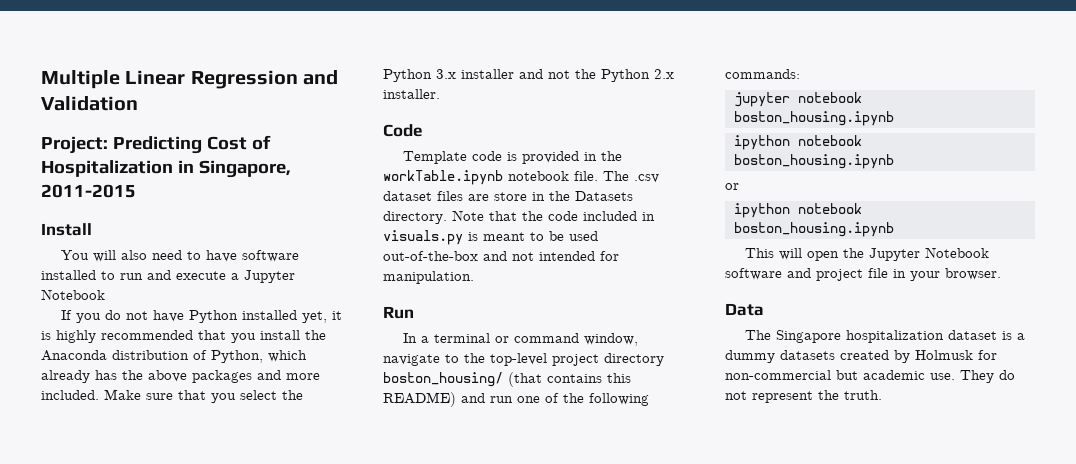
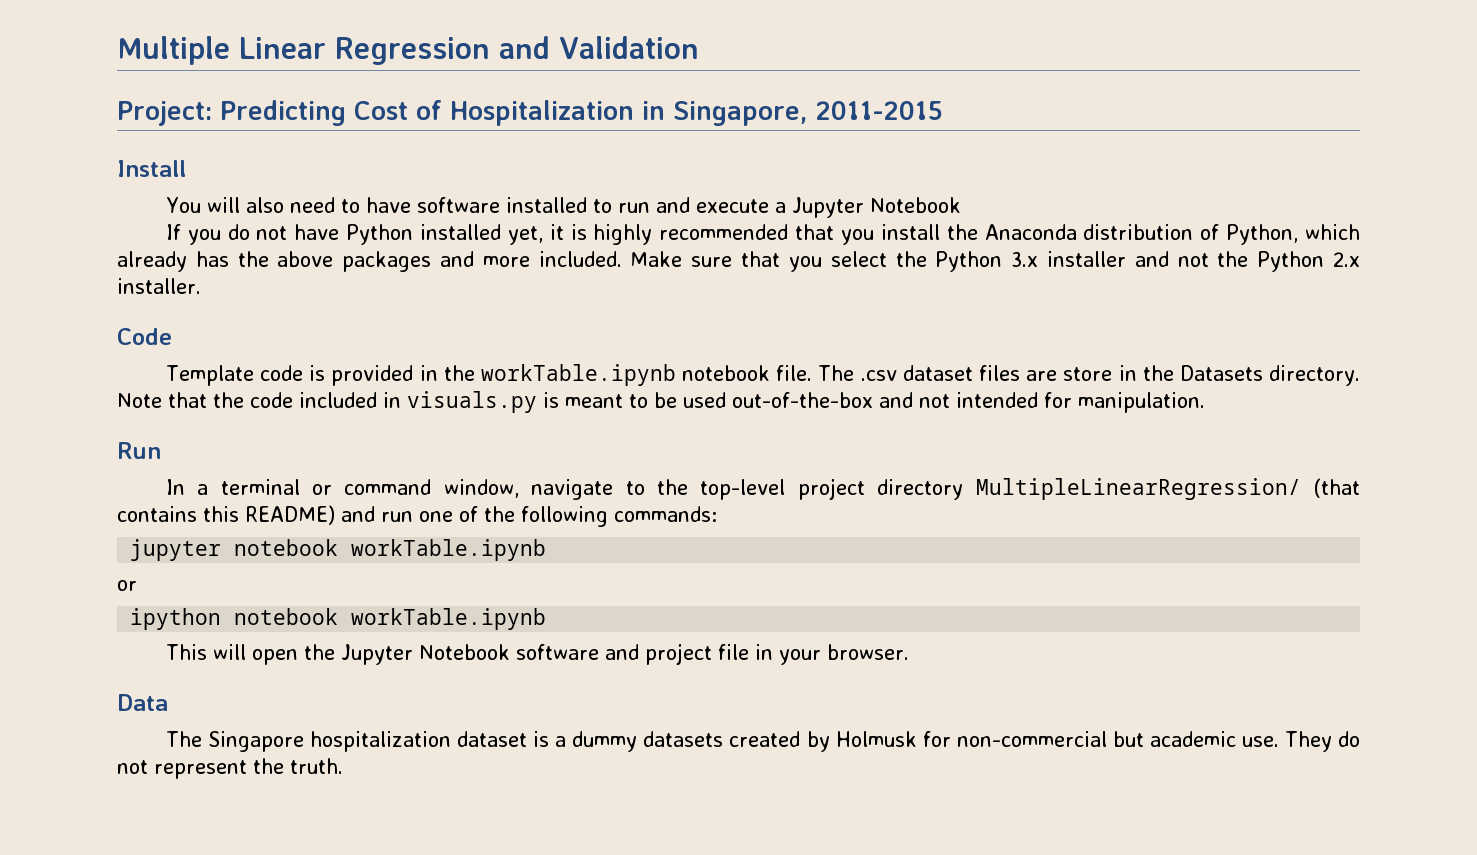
- In a terminal or command window, navigate to the top-level project directory boston_housing/ (that contains this README) and run one of the following commands:
+ In a terminal or command window, navigate to the top-level project directory MultipleLinearRegression/ (that contains this README) and run one of the following commands:
- jupyter notebook boston_housing.ipynb
- ipython notebook boston_housing.ipynb
+ jupyter notebook workTable.ipynb
  or
- ipython notebook boston_housing.ipynb
+ ipython notebook workTable.ipynb

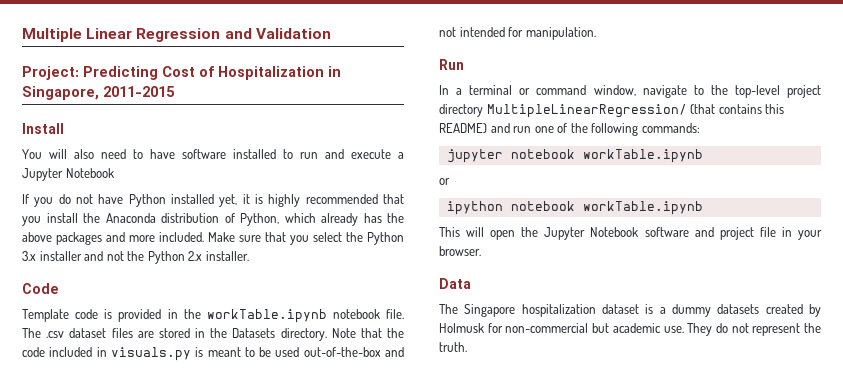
- The .csv dataset files are store in the Datasets directory.
+ The .csv dataset files are stored in the Datasets directory.

